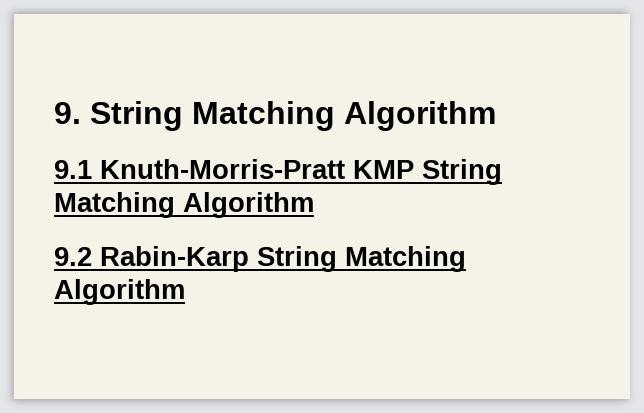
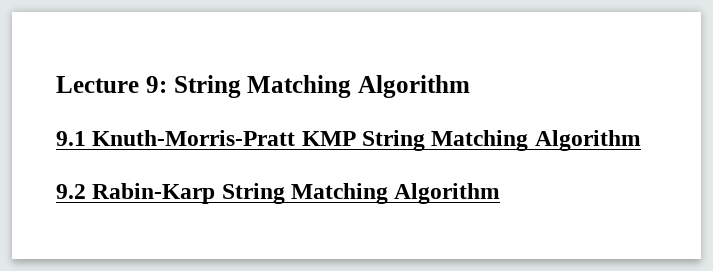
- 9. String Matching Algorithm
+ Lecture 9: String Matching Algorithm

